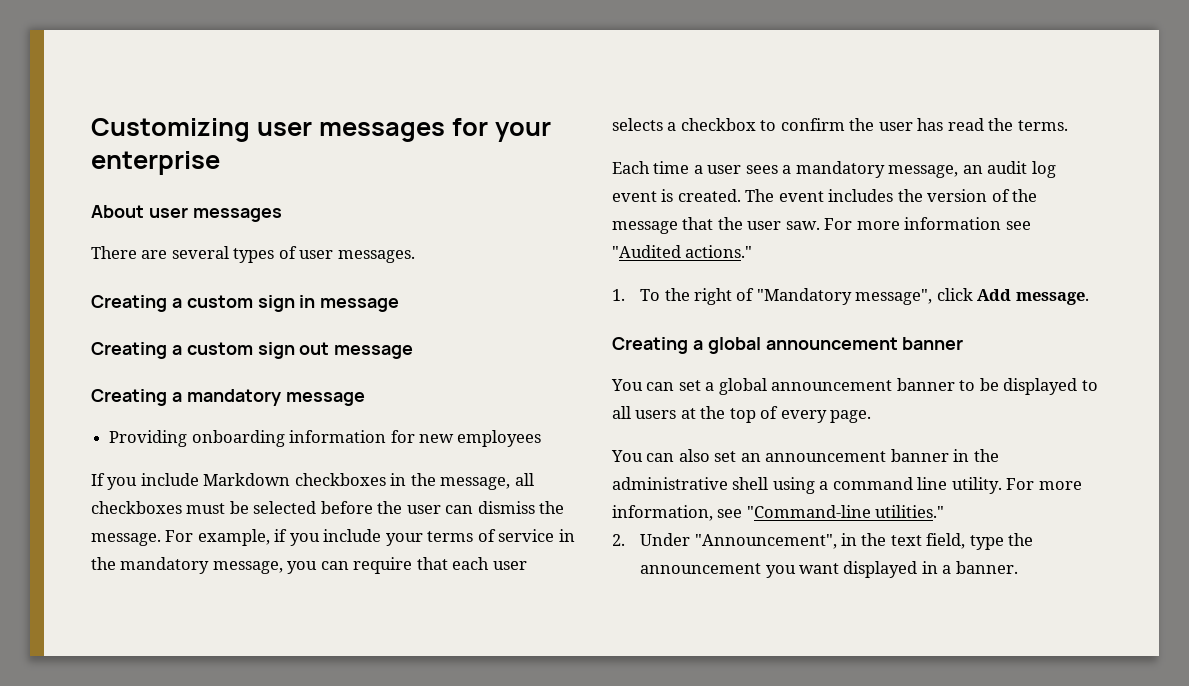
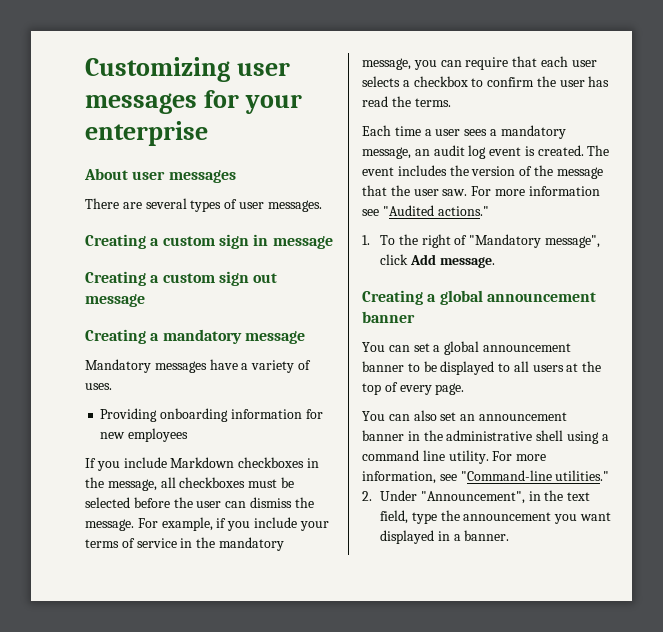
+ Mandatory messages have a variety of uses.

